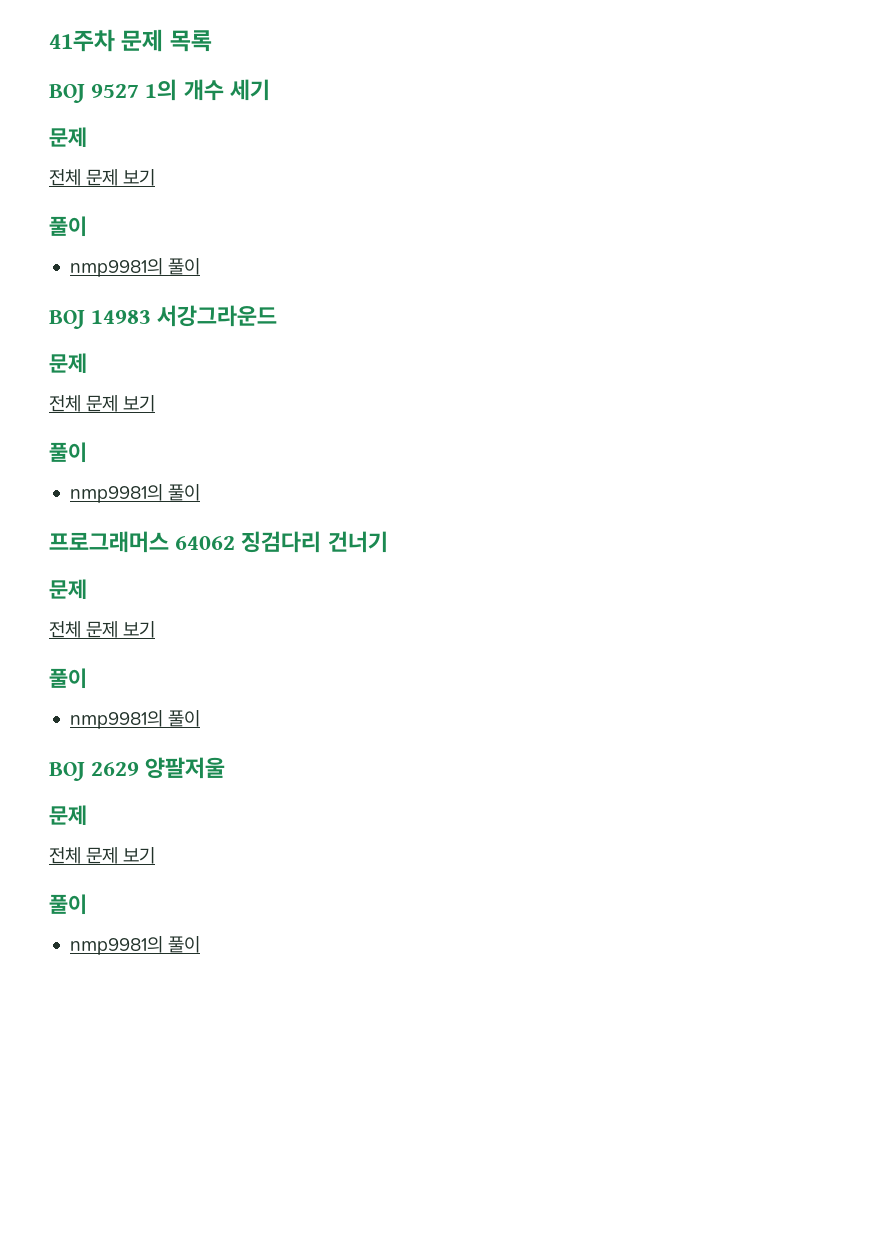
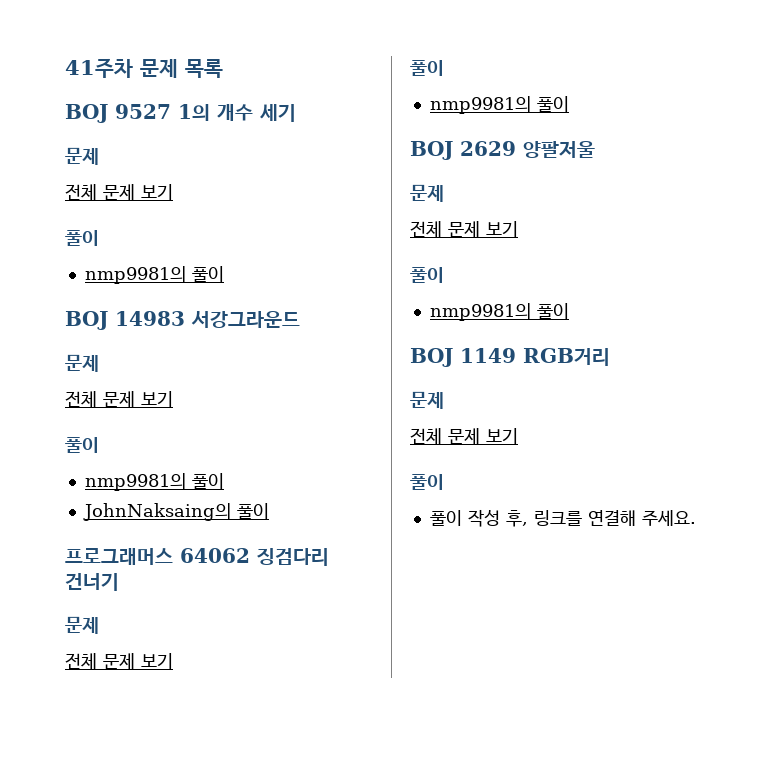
+ JohnNaksaing의 풀이
+ BOJ 1149 RGB거리
+ 문제
+ 전체 문제 보기
+ 풀이
+ 풀이 작성 후, 링크를 연결해 주세요.

